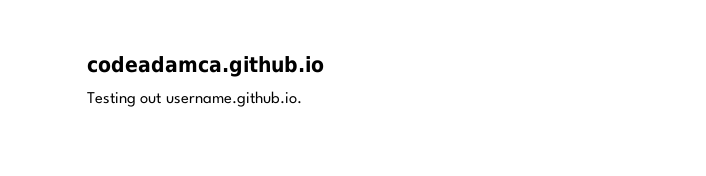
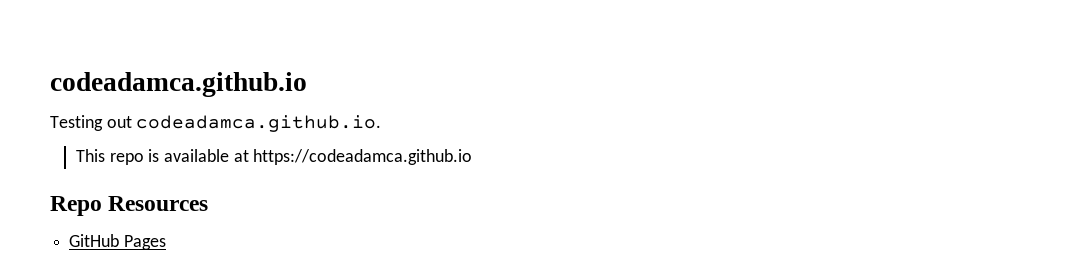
- Testing out username.github.io.
+ Testing out codeadamca.github.io.
+ This repo is available at https://codeadamca.github.io
+ Repo Resources
+ GitHub Pages

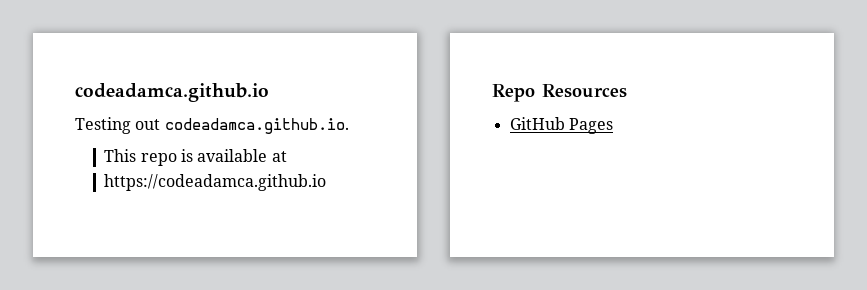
- This repo is available at https://codeadamca.github.io
+ This repo is available at
+ https://codeadamca.github.io

